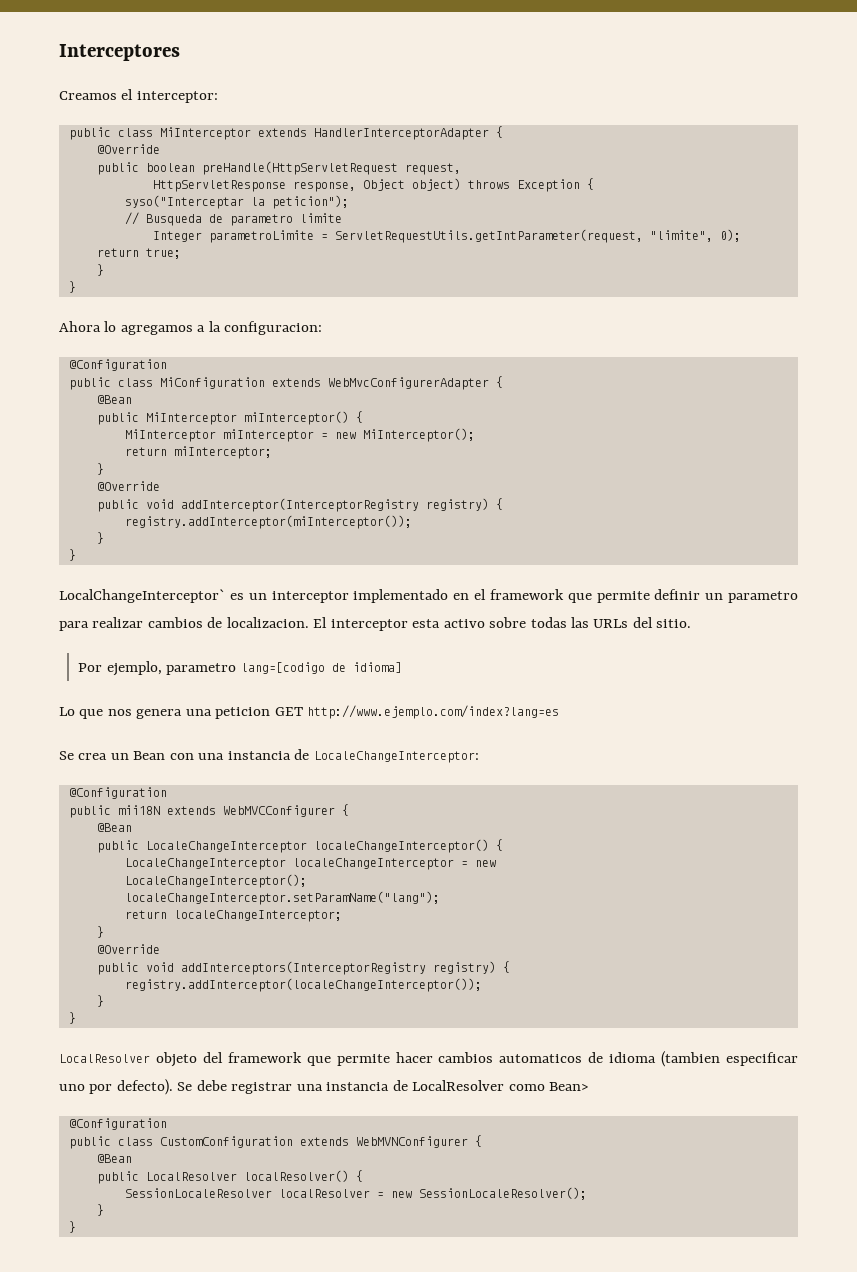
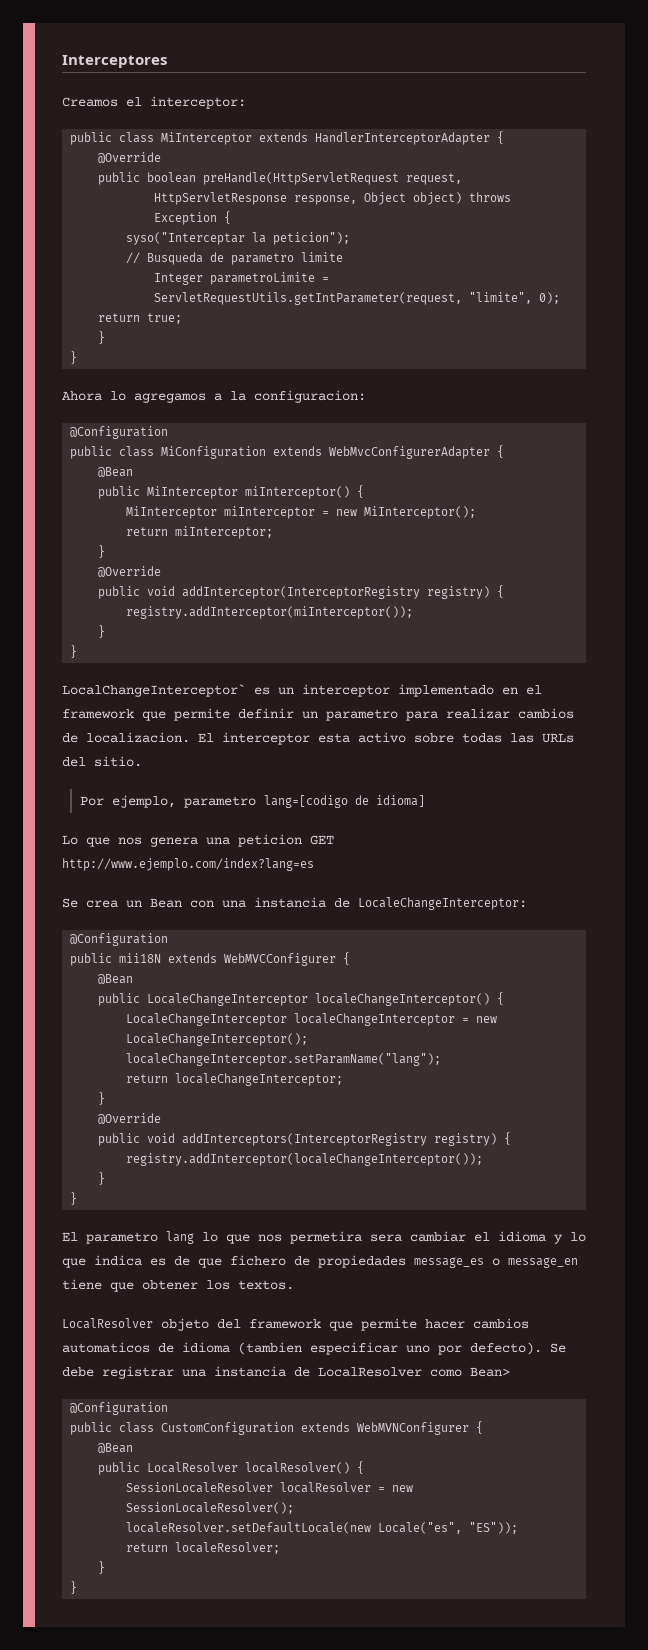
+ El parametro lang lo que nos permetira sera cambiar el idioma y lo que indica es de que fichero de propiedades message_es o message_en tiene que obtener los textos.
+ localeResolver.setDefaultLocale(new Locale("es", "ES"));
+ return localeResolver;

